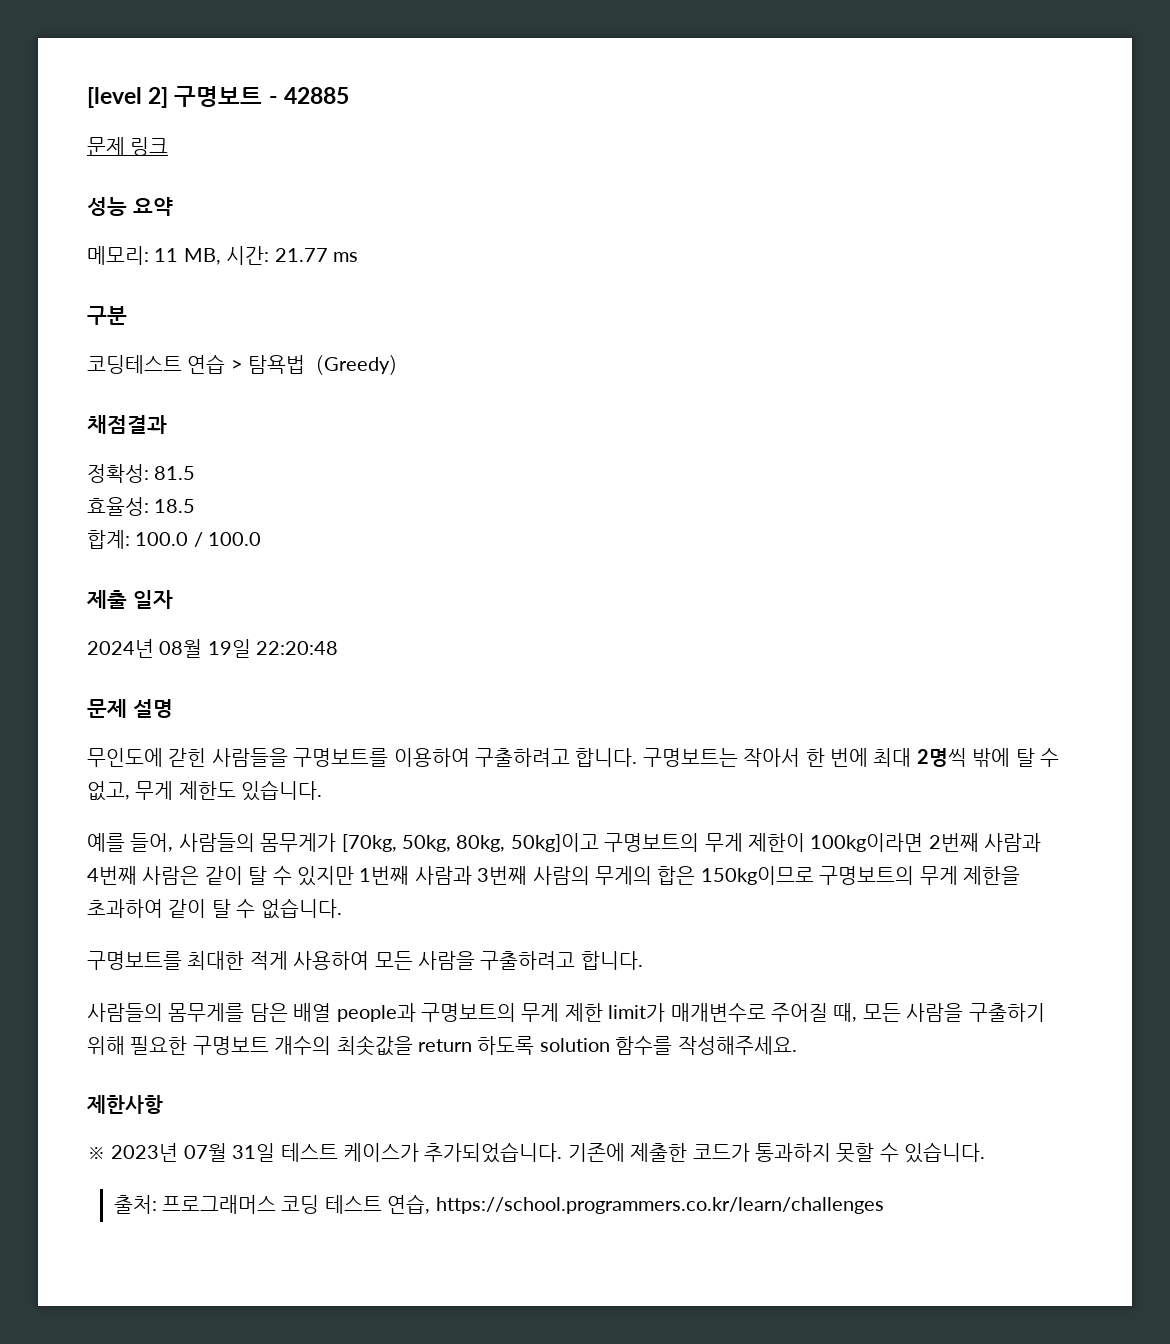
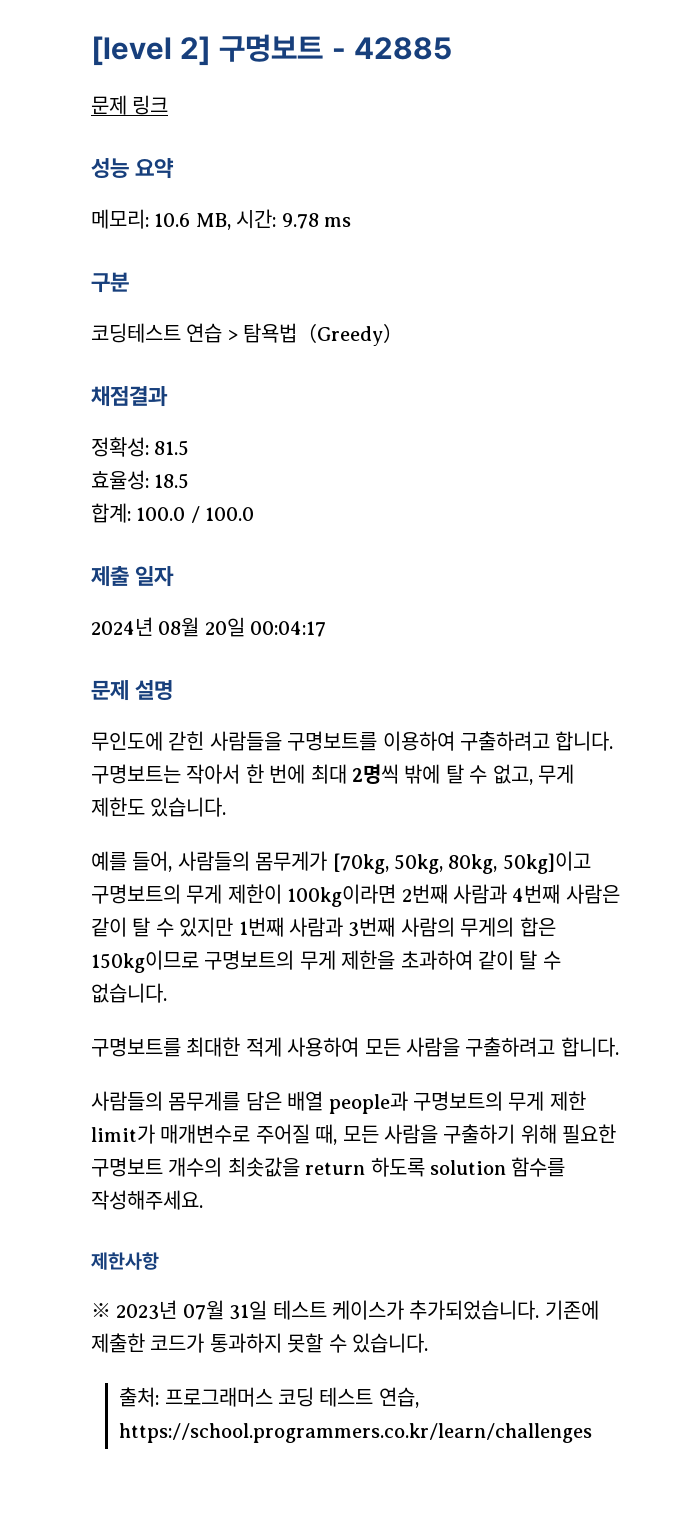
- 메모리: 11 MB, 시간: 21.77 ms
+ 메모리: 10.6 MB, 시간: 9.78 ms
- 2024년 08월 19일 22:20:48
+ 2024년 08월 20일 00:04:17

